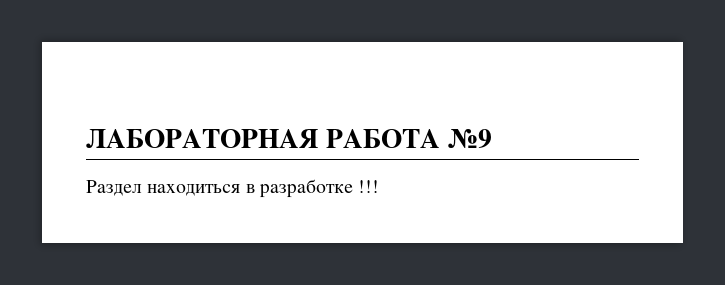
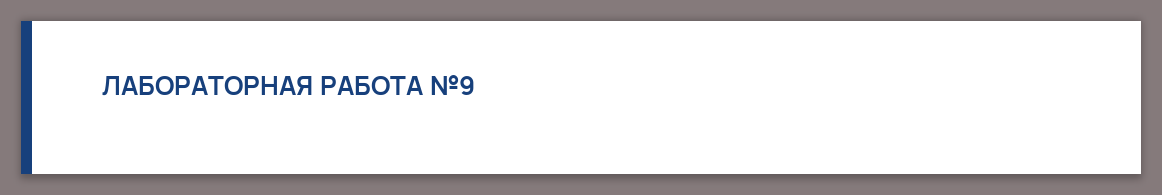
- Раздел находиться в разработке !!!

